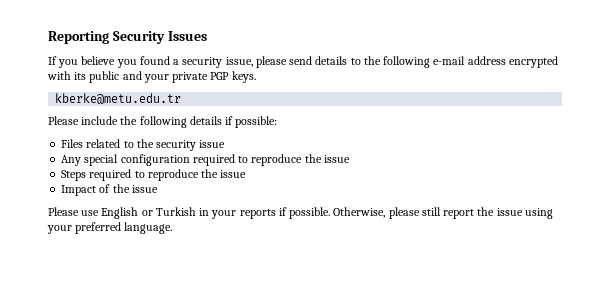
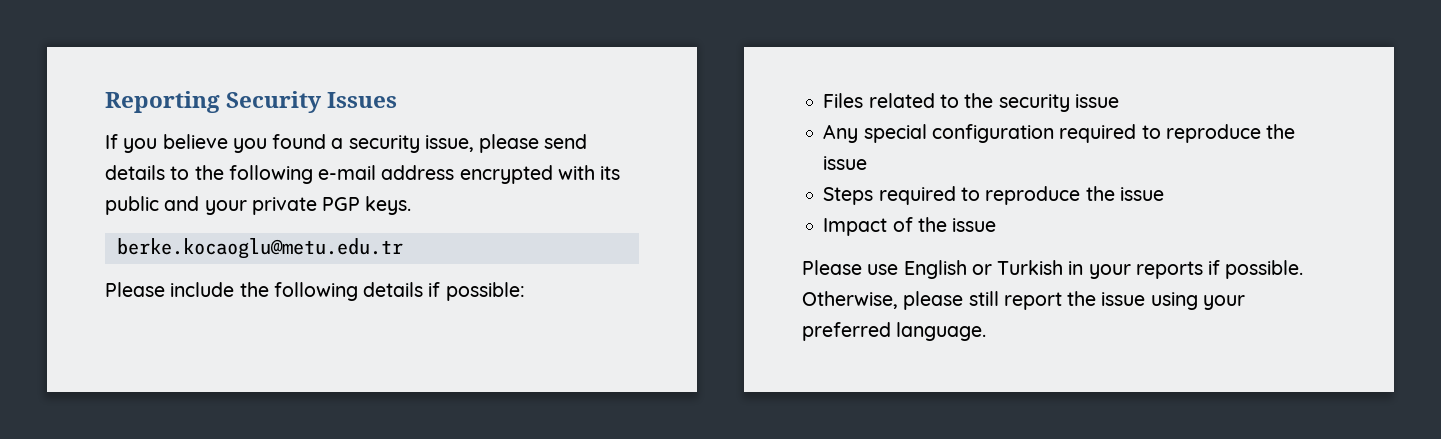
- kberke@metu.edu.tr
+ berke.kocaoglu@metu.edu.tr

